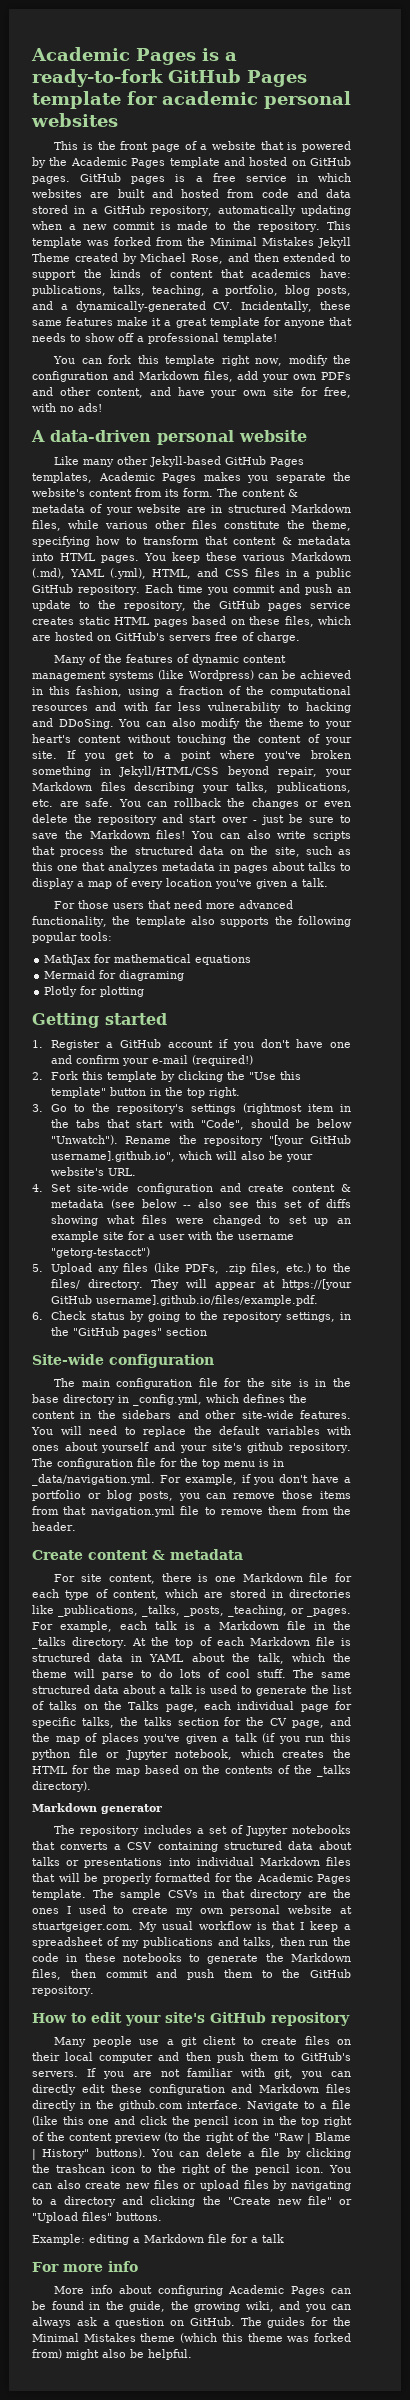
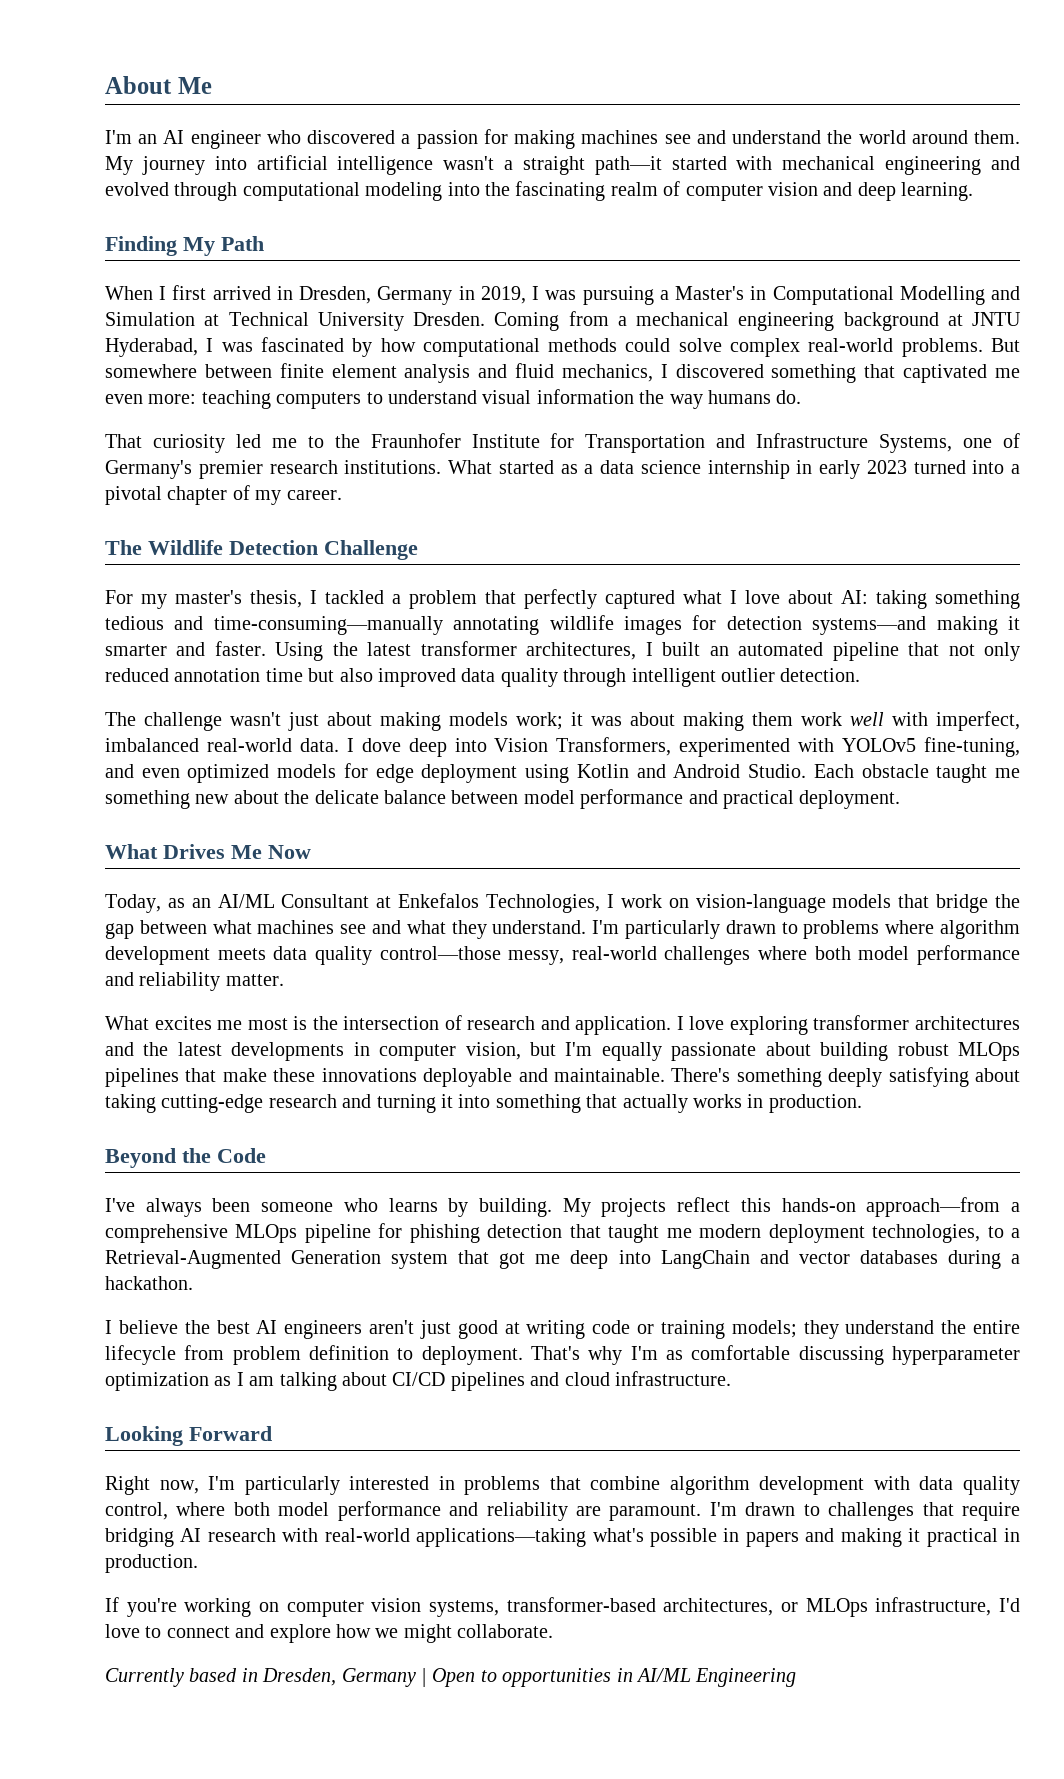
- Academic Pages is a ready-to-fork GitHub Pages template for academic personal websites
- This is the front page of a website that is powered by the Academic Pages template and hosted on GitHub pages. GitHub pages is a free service in which websites are built and hosted from code and data stored in a GitHub repository, automatically updating when a new commit is made to the repository. This template was forked from the Minimal Mistakes Jekyll Theme created by Michael Rose, and then extended to support the kinds of content that academics have: publications, talks, teaching, a portfolio, blog posts, and a dynamically-generated CV. Incidentally, these same features make it a great template for anyone that needs to show off a professional template!
- You can fork this template right now, modify the configuration and Markdown files, add your own PDFs and other content, and have your own site for free, with no ads!
- A data-driven personal website
- Like many other Jekyll-based GitHub Pages templates, Academic Pages makes you separate the website's content from its form. The content & metadata of your website are in structured Markdown files, while various other files constitute the theme, specifying how to transform that content & metadata into HTML pages. You keep these various Markdown (.md), YAML (.yml), HTML, and CSS files in a public GitHub repository. Each time you commit and push an update to the repository, the GitHub pages service creates static HTML pages based on these files, which are hosted on GitHub's servers free of charge.
- Many of the features of dynamic content management systems (like Wordpress) can be achieved in this fashion, using a fraction of the computational resources and with far less vulnerability to hacking and DDoSing. You can also modify the theme to your heart's content without touching the content of your site. If you get to a point where you've broken something in Jekyll/HTML/CSS beyond repair, your Markdown files describing your talks, publications, etc. are safe. You can rollback the changes or even delete the repository and start over - just be sure to save the Markdown files! You can also write scripts that process the structured data on the site, such as this one that analyzes metadata in pages about talks to display a map of every location you've given a talk.
- For those users that need more advanced functionality, the template also supports the following popular tools:
- MathJax for mathematical equations
- Mermaid for diagraming
- Plotly for plotting
- Getting started
- 1. Register a GitHub account if you don't have one and confirm your e-mail (required!)
- 2. Fork this template by clicking the "Use this template" button in the top right.
- 3. Go to the repository's settings (rightmost item in the tabs that start with "Code", should be below "Unwatch"). Rename the repository "[your GitHub username].github.io", which will also be your website's URL.
- 4. Set site-wide configuration and create content & metadata (see below -- also see this set of diffs showing what files were changed to set up an example site for a user with the username "getorg-testacct")
- 5. Upload any files (like PDFs, .zip files, etc.) to the files/ directory. They will appear at https://[your GitHub username].github.io/files/example.pdf.
- 6. Check status by going to the repository settings, in the "GitHub pages" section
- Site-wide configuration
- The main configuration file for the site is in the base directory in _config.yml, which defines the content in the sidebars and other site-wide features. You will need to replace the default variables with ones about yourself and your site's github repository. The configuration file for the top menu is in _data/navigation.yml. For example, if you don't have a portfolio or blog posts, you can remove those items from that navigation.yml file to remove them from the header.
- Create content & metadata
- For site content, there is one Markdown file for each type of content, which are stored in directories like _publications, _talks, _posts, _teaching, or _pages. For example, each talk is a Markdown file in the _talks directory. At the top of each Markdown file is structured data in YAML about the talk, which the theme will parse to do lots of cool stuff. The same structured data about a talk is used to generate the list of talks on the Talks page, each individual page for specific talks, the talks section for the CV page, and the map of places you've given a talk (if you run this python file or Jupyter notebook, which creates the HTML for the map based on the contents of the _talks directory).
- Markdown generator
- The repository includes a set of Jupyter notebooks that converts a CSV containing structured data about talks or presentations into individual Markdown files that will be properly formatted for the Academic Pages template. The sample CSVs in that directory are the ones I used to create my own personal website at stuartgeiger.com. My usual workflow is that I keep a spreadsheet of my publications and talks, then run the code in these notebooks to generate the Markdown files, then commit and push them to the GitHub repository.
- How to edit your site's GitHub repository
- Many people use a git client to create files on their local computer and then push them to GitHub's servers. If you are not familiar with git, you can directly edit these configuration and Markdown files directly in the github.com interface. Navigate to a file (like this one and click the pencil icon in the top right of the content preview (to the right of the "Raw | Blame | History" buttons). You can delete a file by clicking the trashcan icon to the right of the pencil icon. You can also create new files or upload files by navigating to a directory and clicking the "Create new file" or "Upload files" buttons.
- Example: editing a Markdown file for a talk
- For more info
- More info about configuring Academic Pages can be found in the guide, the growing wiki, and you can always ask a question on GitHub. The guides for the Minimal Mistakes theme (which this theme was forked from) might also be helpful.
+ About Me
+ I'm an AI engineer who discovered a passion for making machines see and understand the world around them. My journey into artificial intelligence wasn't a straight path—it started with mechanical engineering and evolved through computational modeling into the fascinating realm of computer vision and deep learning.
+ Finding My Path
+ When I first arrived in Dresden, Germany in 2019, I was pursuing a Master's in Computational Modelling and Simulation at Technical University Dresden. Coming from a mechanical engineering background at JNTU Hyderabad, I was fascinated by how computational methods could solve complex real-world problems. But somewhere between finite element analysis and fluid mechanics, I discovered something that captivated me even more: teaching computers to understand visual information the way humans do.
+ That curiosity led me to the Fraunhofer Institute for Transportation and Infrastructure Systems, one of Germany's premier research institutions. What started as a data science internship in early 2023 turned into a pivotal chapter of my career.
+ The Wildlife Detection Challenge
+ For my master's thesis, I tackled a problem that perfectly captured what I love about AI: taking something tedious and time-consuming—manually annotating wildlife images for detection systems—and making it smarter and faster. Using the latest transformer architectures, I built an automated pipeline that not only reduced annotation time but also improved data quality through intelligent outlier detection.
+ The challenge wasn't just about making models work; it was about making them work well with imperfect, imbalanced real-world data. I dove deep into Vision Transformers, experimented with YOLOv5 fine-tuning, and even optimized models for edge deployment using Kotlin and Android Studio. Each obstacle taught me something new about the delicate balance between model performance and practical deployment.
+ What Drives Me Now
+ Today, as an AI/ML Consultant at Enkefalos Technologies, I work on vision-language models that bridge the gap between what machines see and what they understand. I'm particularly drawn to problems where algorithm development meets data quality control—those messy, real-world challenges where both model performance and reliability matter.
+ What excites me most is the intersection of research and application. I love exploring transformer architectures and the latest developments in computer vision, but I'm equally passionate about building robust MLOps pipelines that make these innovations deployable and maintainable. There's something deeply satisfying about taking cutting-edge research and turning it into something that actually works in production.
+ Beyond the Code
+ I've always been someone who learns by building. My projects reflect this hands-on approach—from a comprehensive MLOps pipeline for phishing detection that taught me modern deployment technologies, to a Retrieval-Augmented Generation system that got me deep into LangChain and vector databases during a hackathon.
+ I believe the best AI engineers aren't just good at writing code or training models; they understand the entire lifecycle from problem definition to deployment. That's why I'm as comfortable discussing hyperparameter optimization as I am talking about CI/CD pipelines and cloud infrastructure.
+ Looking Forward
+ Right now, I'm particularly interested in problems that combine algorithm development with data quality control, where both model performance and reliability are paramount. I'm drawn to challenges that require bridging AI research with real-world applications—taking what's possible in papers and making it practical in production.
+ If you're working on computer vision systems, transformer-based architectures, or MLOps infrastructure, I'd love to connect and explore how we might collaborate.
+ Currently based in Dresden, Germany | Open to opportunities in AI/ML Engineering

